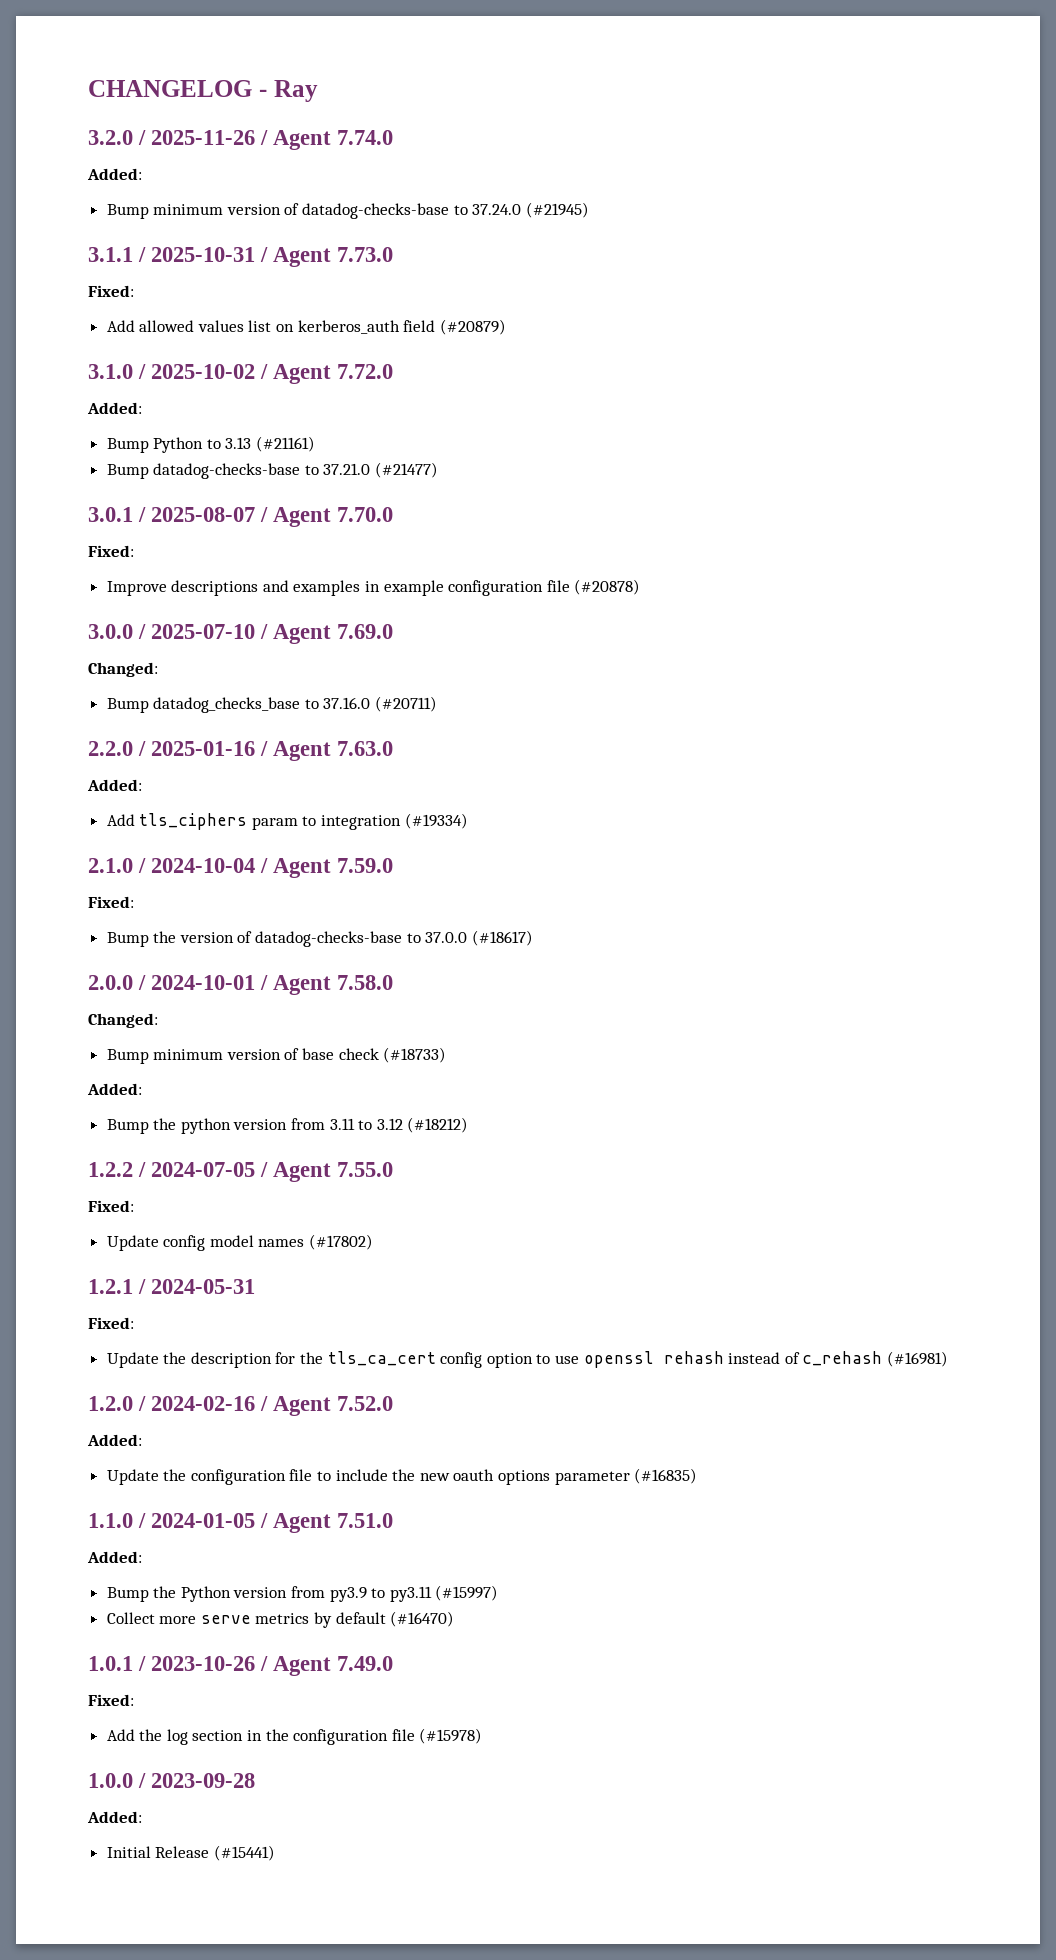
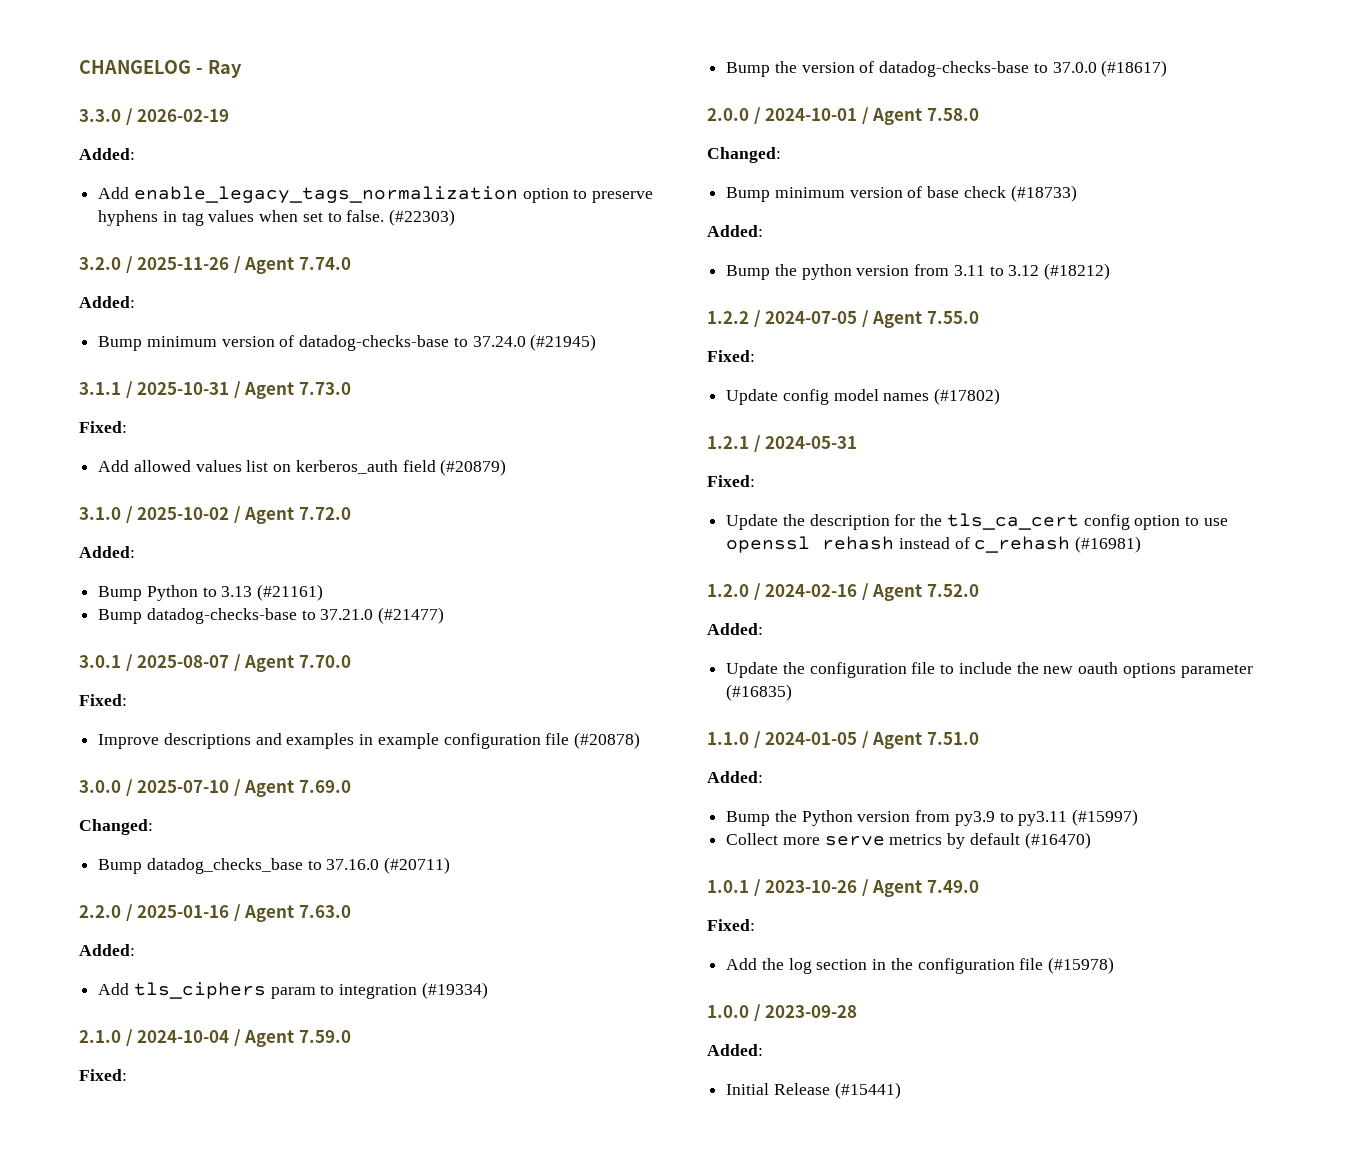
+ 3.3.0 / 2026-02-19
+ Added:
+ Add enable_legacy_tags_normalization option to preserve hyphens in tag values when set to false. (#22303)

